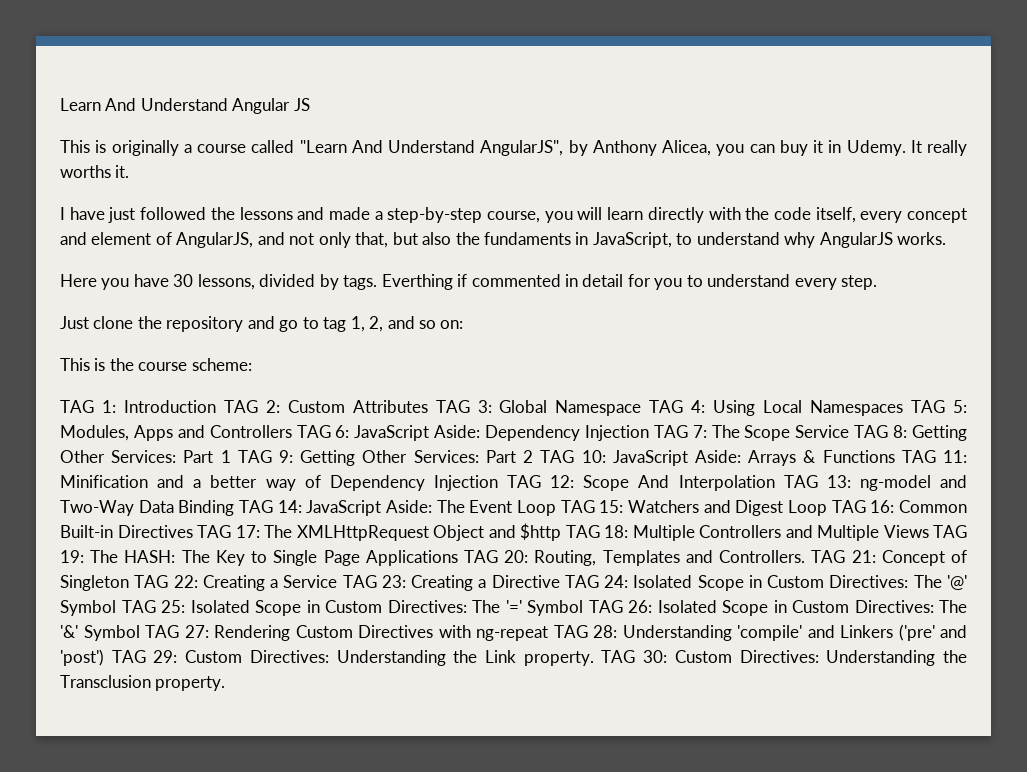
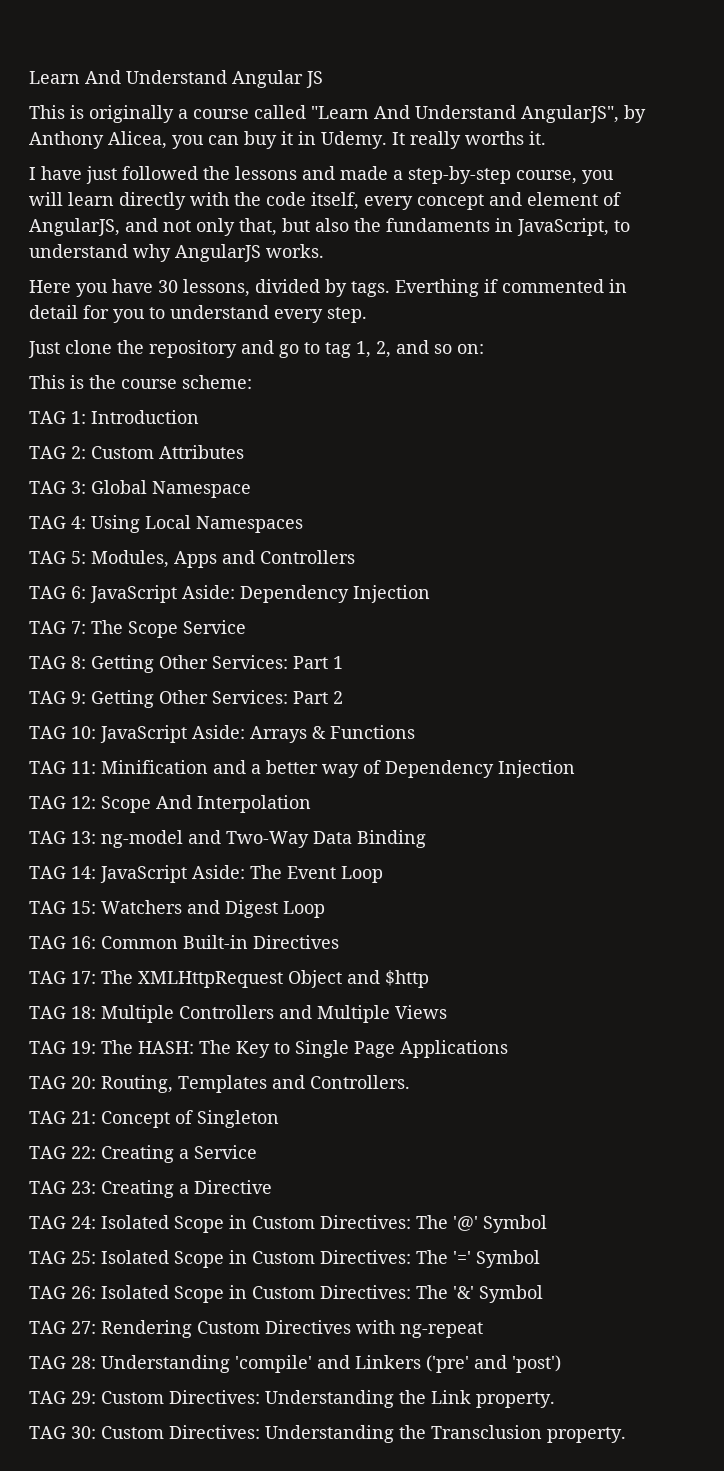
- Introduction TAG 2:
+ Introduction
+ TAG 2:
- Custom Attributes TAG 3:
+ Custom Attributes
+ TAG 3:
- Global Namespace TAG 4:
+ Global Namespace
+ TAG 4:
- Using Local Namespaces TAG 5:
+ Using Local Namespaces
+ TAG 5:
- Modules, Apps and Controllers TAG 6:
+ Modules, Apps and Controllers
+ TAG 6:
- JavaScript Aside: Dependency Injection TAG 7:
+ JavaScript Aside: Dependency Injection
+ TAG 7:
- The Scope Service TAG 8:
+ The Scope Service
+ TAG 8:
- Part 1 TAG 9:
+ Part 1
+ TAG 9:
- Part 2 TAG 10:
+ Part 2
+ TAG 10:
- Arrays & Functions TAG 11:
+ Arrays & Functions
+ TAG 11:
- Minification and a better way of Dependency Injection TAG 12:
+ Minification and a better way of Dependency Injection
+ TAG 12:
- Scope And Interpolation TAG 13:
+ Scope And Interpolation
+ TAG 13:
- ng-model and Two-Way Data Binding TAG 14:
+ ng-model and Two-Way Data Binding
+ TAG 14:
- The Event Loop TAG 15:
+ The Event Loop
+ TAG 15:
- Watchers and Digest Loop TAG 16:
+ Watchers and Digest Loop
+ TAG 16:
- Common Built-in Directives TAG 17:
+ Common Built-in Directives
+ TAG 17:
- The XMLHttpRequest Object and $http TAG 18:
+ The XMLHttpRequest Object and $http
+ TAG 18:
- Multiple Controllers and Multiple Views TAG 19:
+ Multiple Controllers and Multiple Views
+ TAG 19:
- The Key to Single Page Applications TAG 20:
+ The Key to Single Page Applications
+ TAG 20:
- Routing, Templates and Controllers. TAG 21:
+ Routing, Templates and Controllers.
+ TAG 21:
- Concept of Singleton TAG 22:
+ Concept of Singleton
+ TAG 22:
- Creating a Service TAG 23:
+ Creating a Service
+ TAG 23:
- Creating a Directive TAG 24:
+ Creating a Directive
+ TAG 24:
- The '@' Symbol TAG 25:
+ The '@' Symbol
+ TAG 25:
- The '=' Symbol TAG 26:
+ The '=' Symbol
+ TAG 26:
- The '&' Symbol TAG 27:
+ The '&' Symbol
+ TAG 27:
- Rendering Custom Directives with ng-repeat TAG 28:
+ Rendering Custom Directives with ng-repeat
+ TAG 28:
- Understanding 'compile' and Linkers ('pre' and 'post') TAG 29:
+ Understanding 'compile' and Linkers ('pre' and 'post')
+ TAG 29:
- Understanding the Link property. TAG 30:
+ Understanding the Link property.
+ TAG 30:

